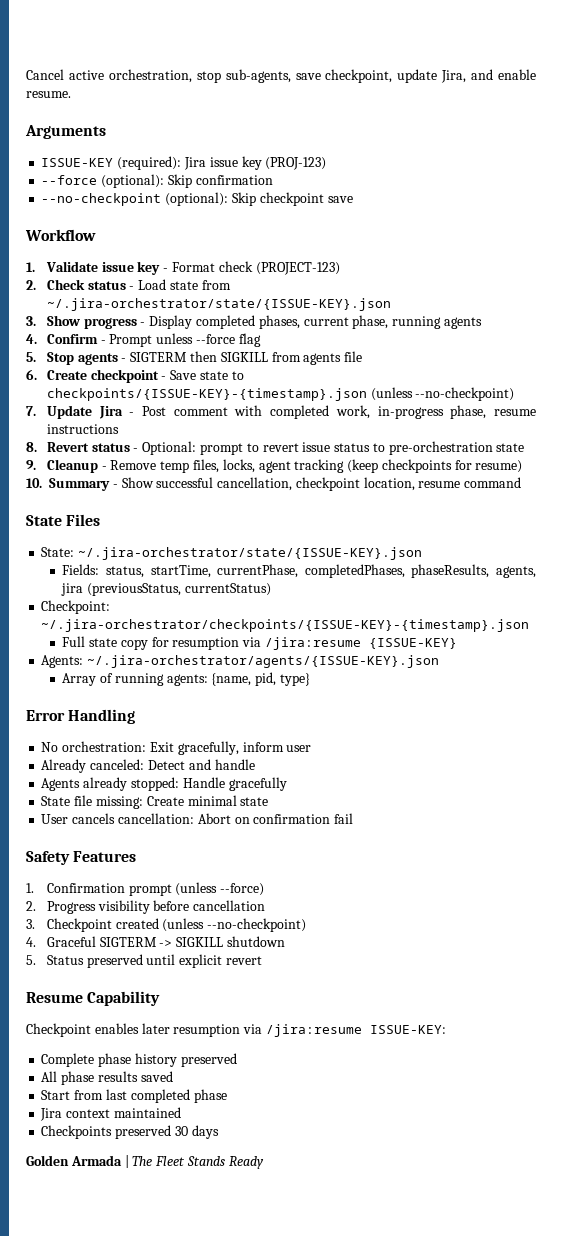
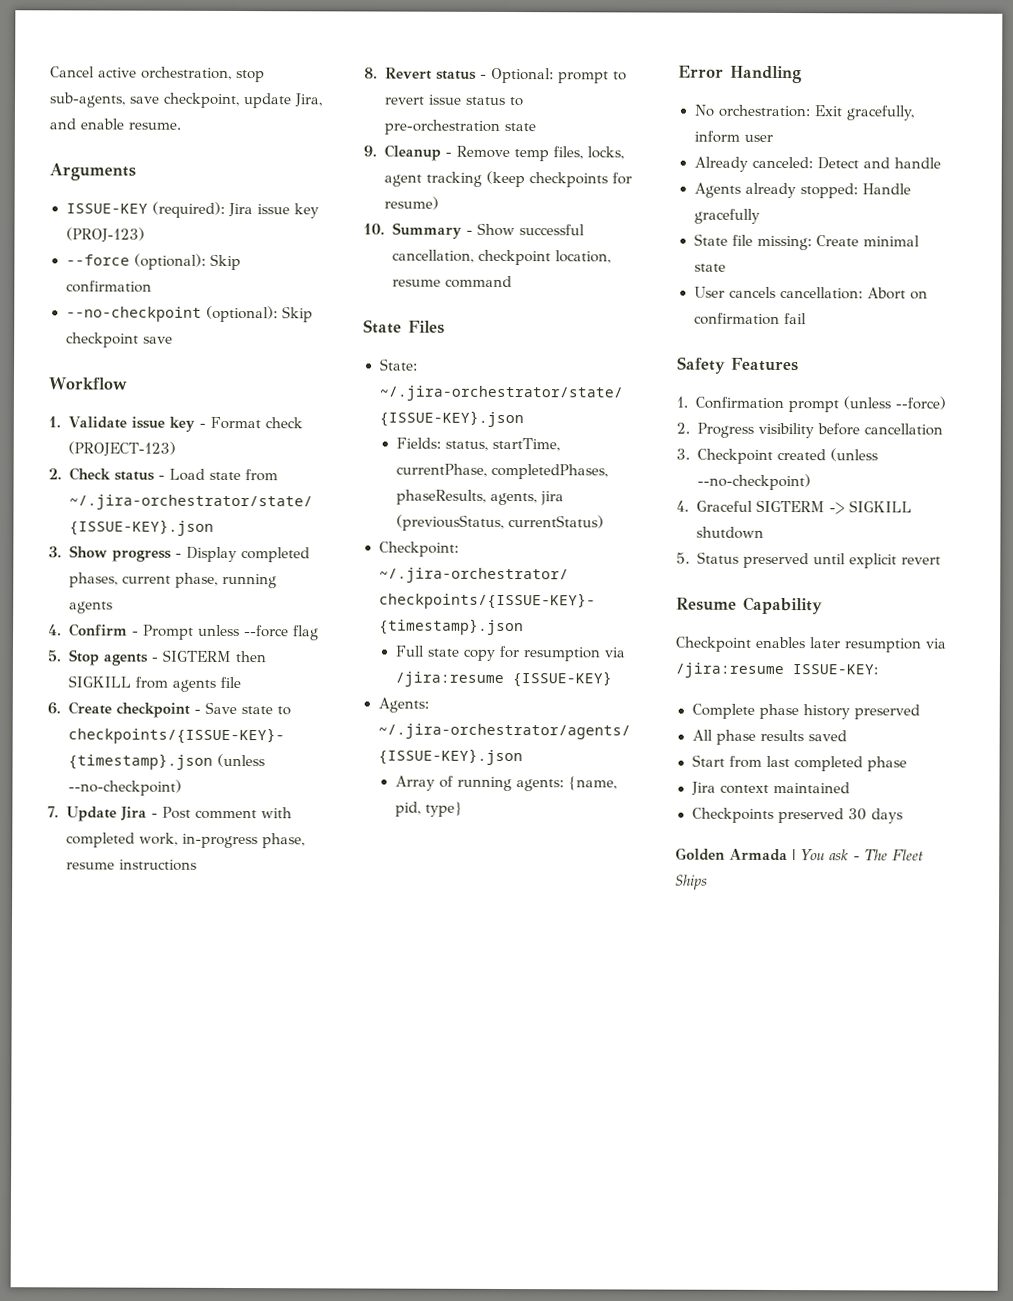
- Golden Armada | The Fleet Stands Ready
+ Golden Armada | You ask - The Fleet Ships

